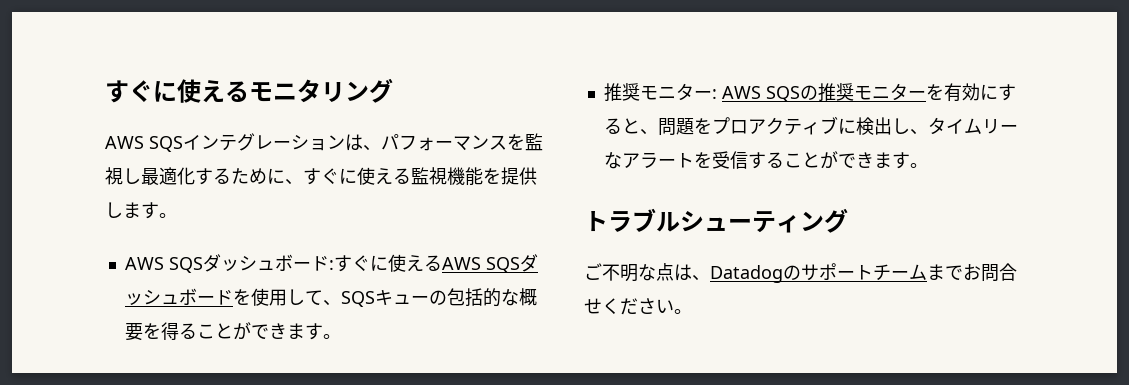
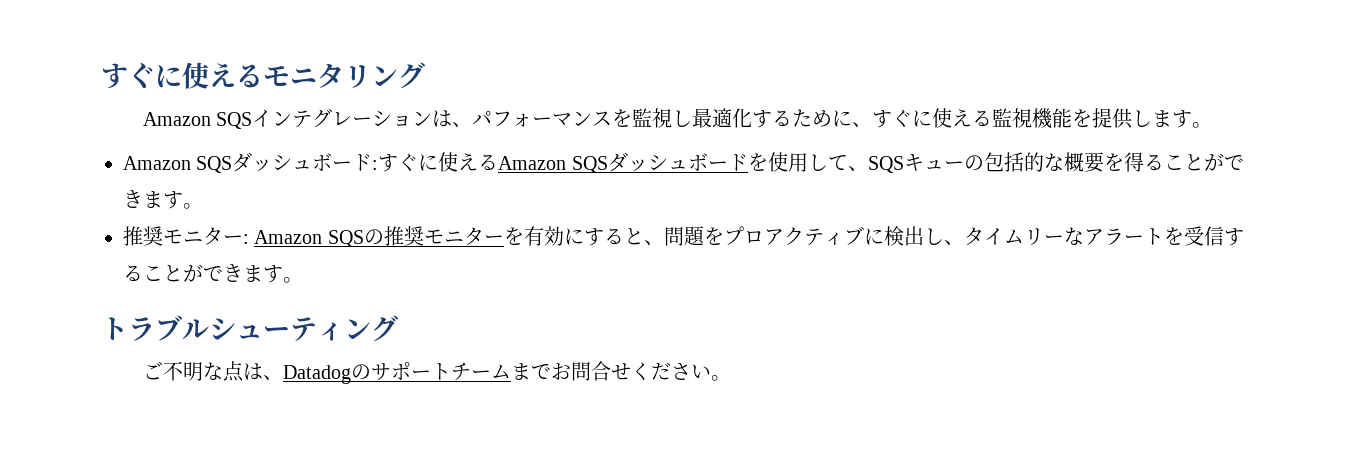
- AWS SQSインテグレーションは、パフォーマンスを監視し最適化するために、すぐに使える監視機能を提供します。
+ Amazon SQSインテグレーションは、パフォーマンスを監視し最適化するために、すぐに使える監視機能を提供します。
- AWS SQSダッシュボード:すぐに使えるAWS SQSダッシュボードを使用して、SQSキューの包括的な概要を得ることができます。
+ Amazon SQSダッシュボード:すぐに使えるAmazon SQSダッシュボードを使用して、SQSキューの包括的な概要を得ることができます。
- 推奨モニター: AWS SQSの推奨モニターを有効にすると、問題をプロアクティブに検出し、タイムリーなアラートを受信することができます。
+ 推奨モニター: Amazon SQSの推奨モニターを有効にすると、問題をプロアクティブに検出し、タイムリーなアラートを受信することができます。

